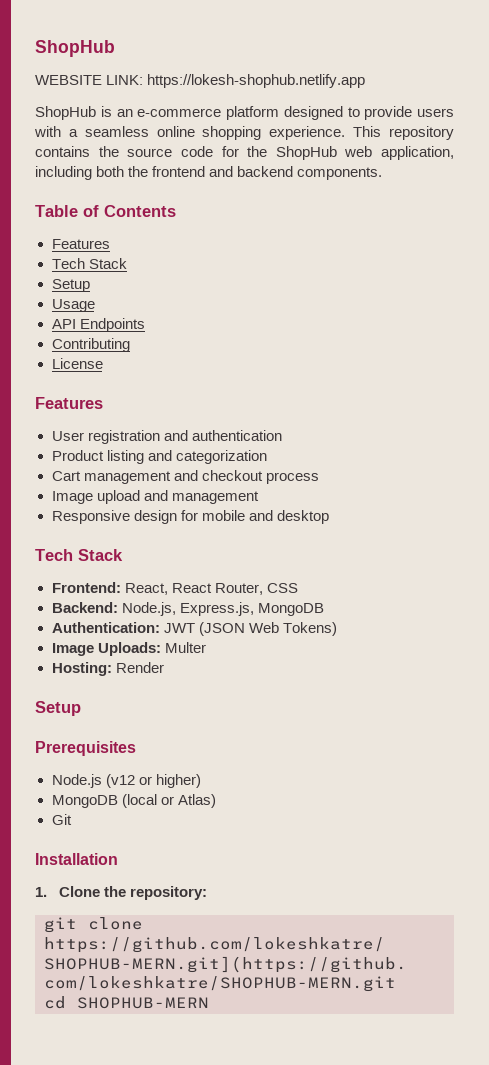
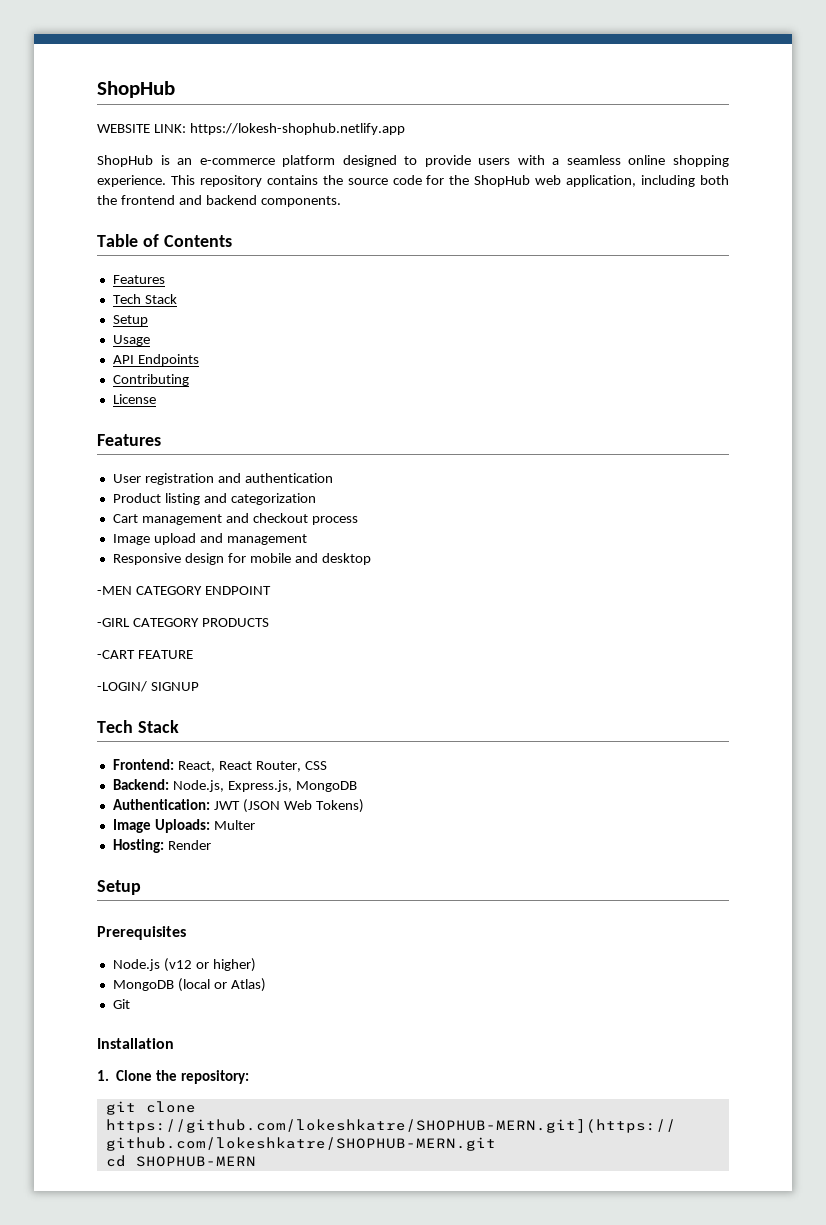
+ -MEN CATEGORY ENDPOINT
+ -GIRL CATEGORY PRODUCTS
+ -CART FEATURE
+ -LOGIN/ SIGNUP

